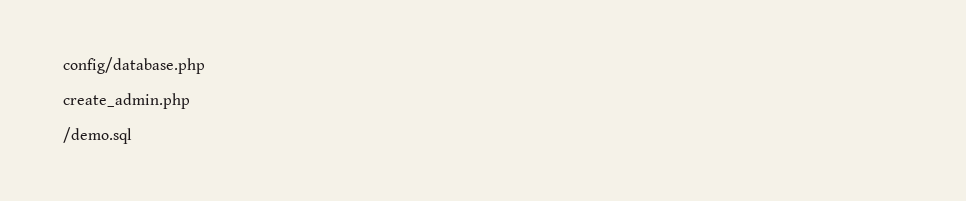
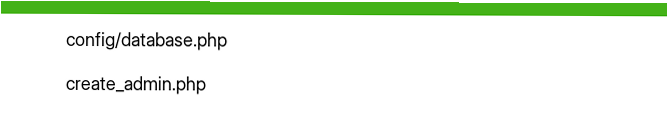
- /demo.sql

